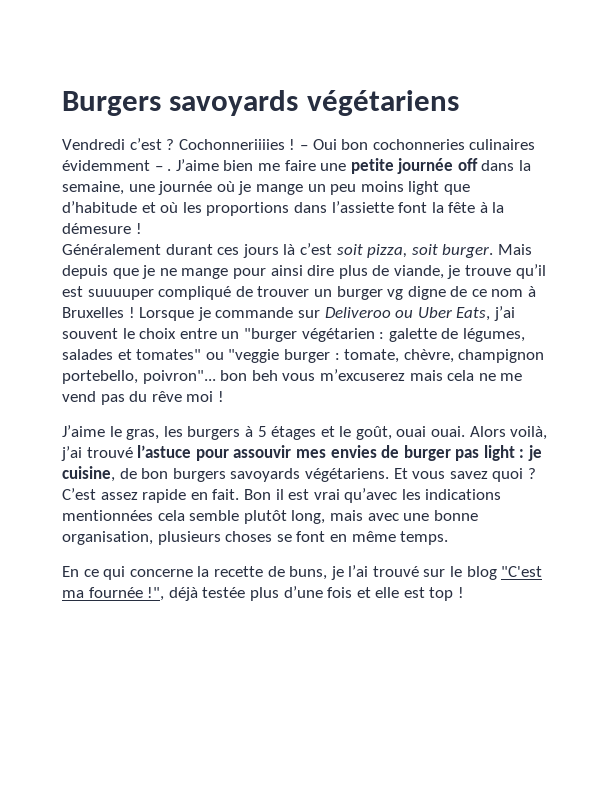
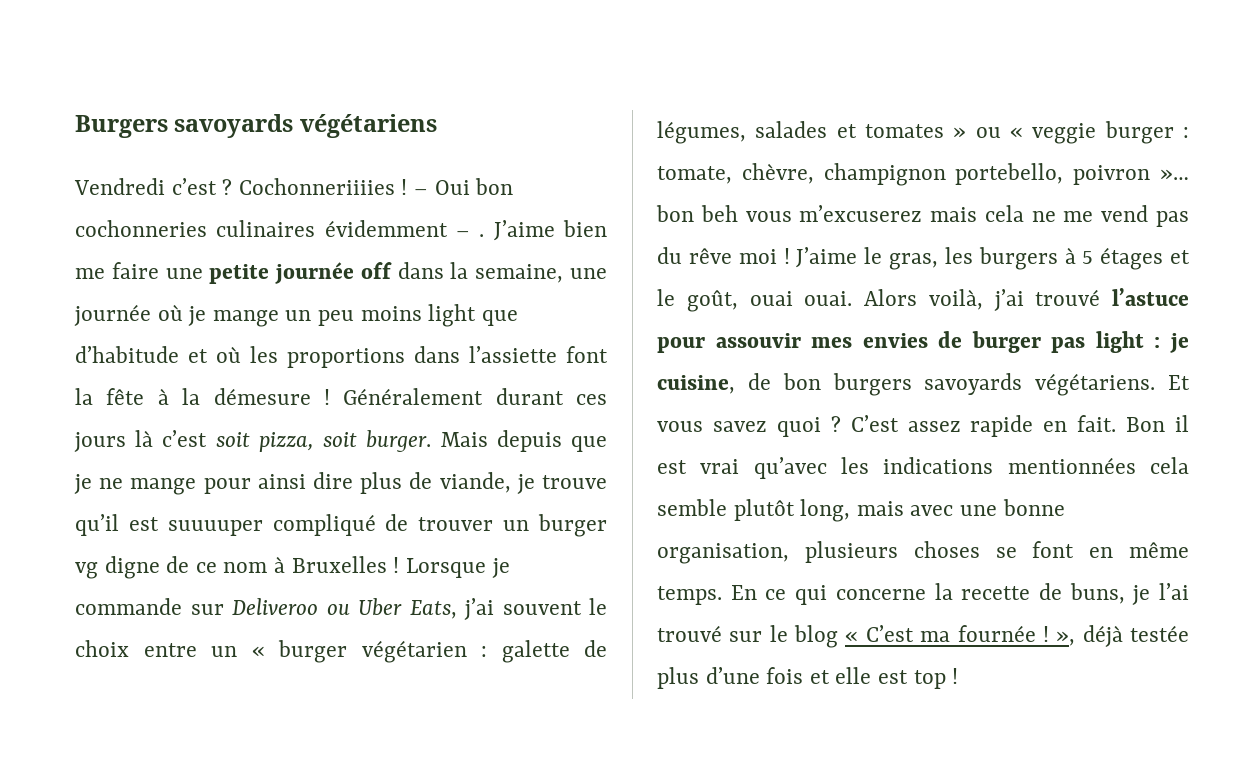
- J’aime bien me faire une petite journée off dans la semaine, une journée où je mange un peu moins light que d’habitude et où les proportions dans l’assiette font la fête à la démesure !
- Généralement durant ces jours là c’est soit pizza, soit burger.
+ J’aime bien me faire une petite journée off dans la semaine, une journée où je mange un peu moins light que d’habitude et où les proportions dans l’assiette font la fête à la démesure ! Généralement durant ces jours là c’est soit pizza, soit burger.
- Lorsque je commande sur Deliveroo ou Uber Eats, j’ai souvent le choix entre un "burger végétarien : galette de légumes, salades et tomates" ou "veggie burger : tomate, chèvre, champignon portebello, poivron"... bon beh vous m’excuserez mais cela ne me vend pas du rêve moi !
- J’aime le gras, les burgers à 5 étages et le goût, ouai ouai.
+ Lorsque je commande sur Deliveroo ou Uber Eats, j’ai souvent le choix entre un « burger végétarien : galette de légumes, salades et tomates » ou « veggie burger : tomate, chèvre, champignon portebello, poivron »… bon beh vous m’excuserez mais cela ne me vend pas du rêve moi ! J’aime le gras, les burgers à 5 étages et le goût, ouai ouai.
- Bon il est vrai qu’avec les indications mentionnées cela semble plutôt long, mais avec une bonne organisation, plusieurs choses se font en même temps.
- En ce qui concerne la recette de buns, je l’ai trouvé sur le blog "C'est ma fournée !", déjà testée plus d’une fois et elle est top !
+ Bon il est vrai qu’avec les indications mentionnées cela semble plutôt long, mais avec une bonne organisation, plusieurs choses se font en même temps. En ce qui concerne la recette de buns, je l’ai trouvé sur le blog « C’est ma fournée ! », déjà testée plus d’une fois et elle est top !

